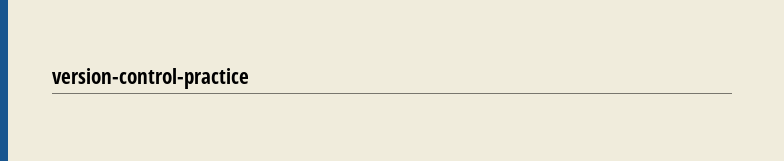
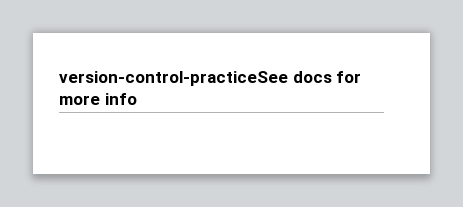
- version-control-practice
+ version-control-practiceSee docs for more info

